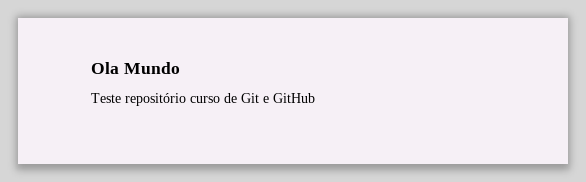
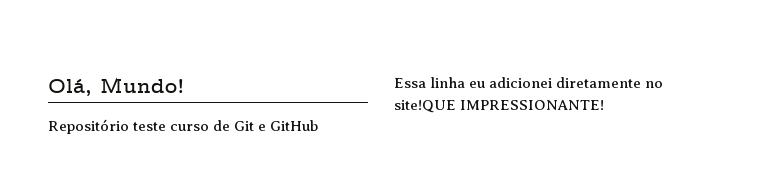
- Ola Mundo
- Teste repositório curso de Git e GitHub
+ Olá, Mundo!
+ Repositório teste curso de Git e GitHub
+ Essa linha eu adicionei diretamente no site!QUE IMPRESSIONANTE!

